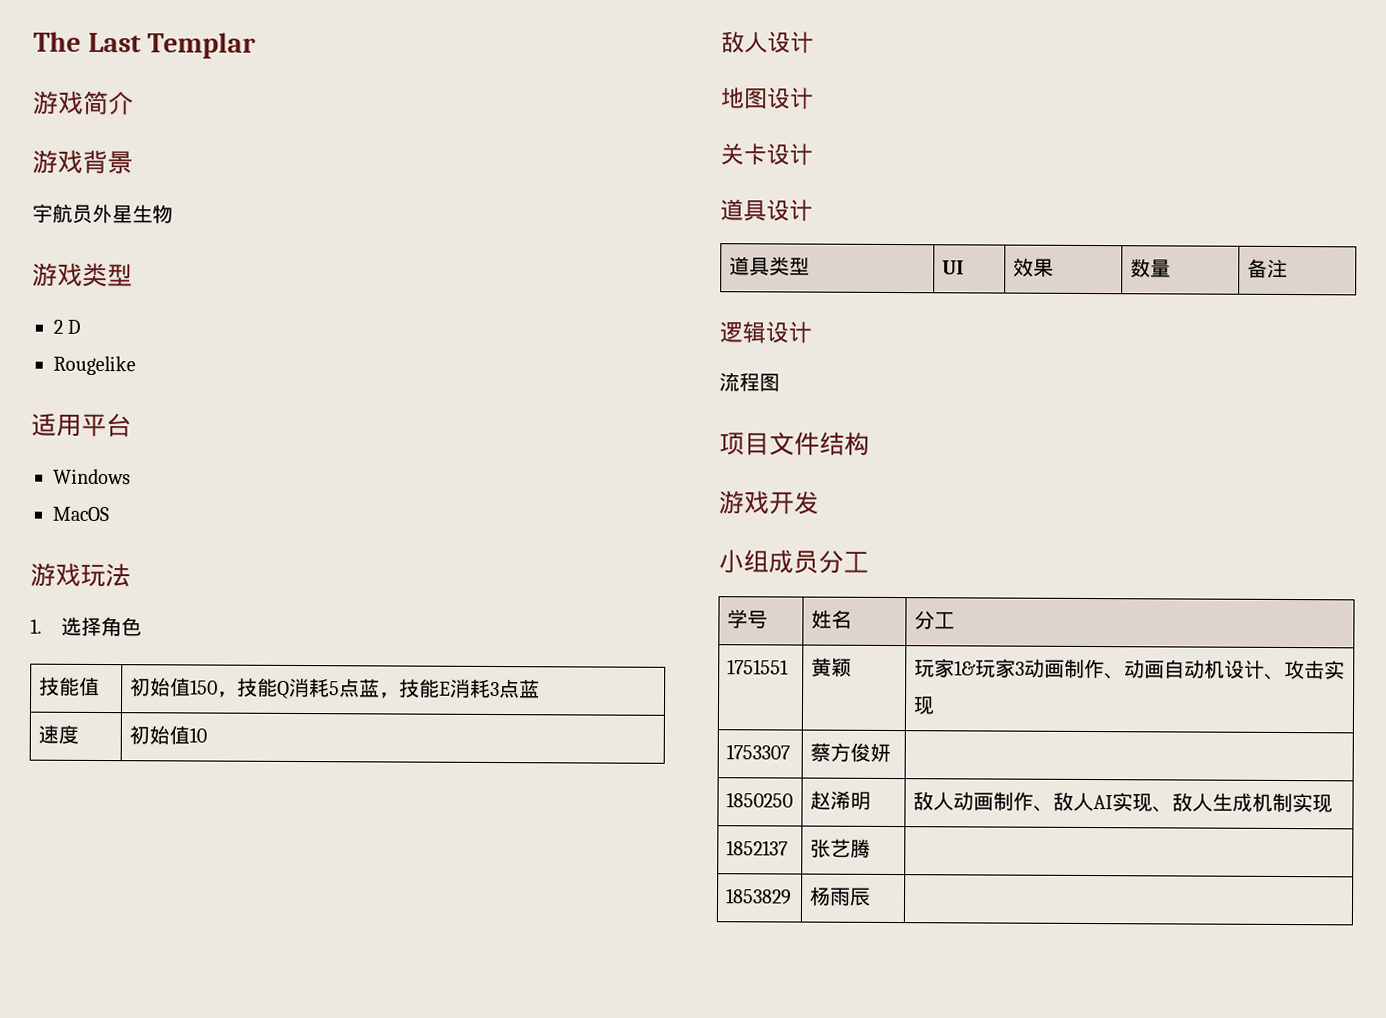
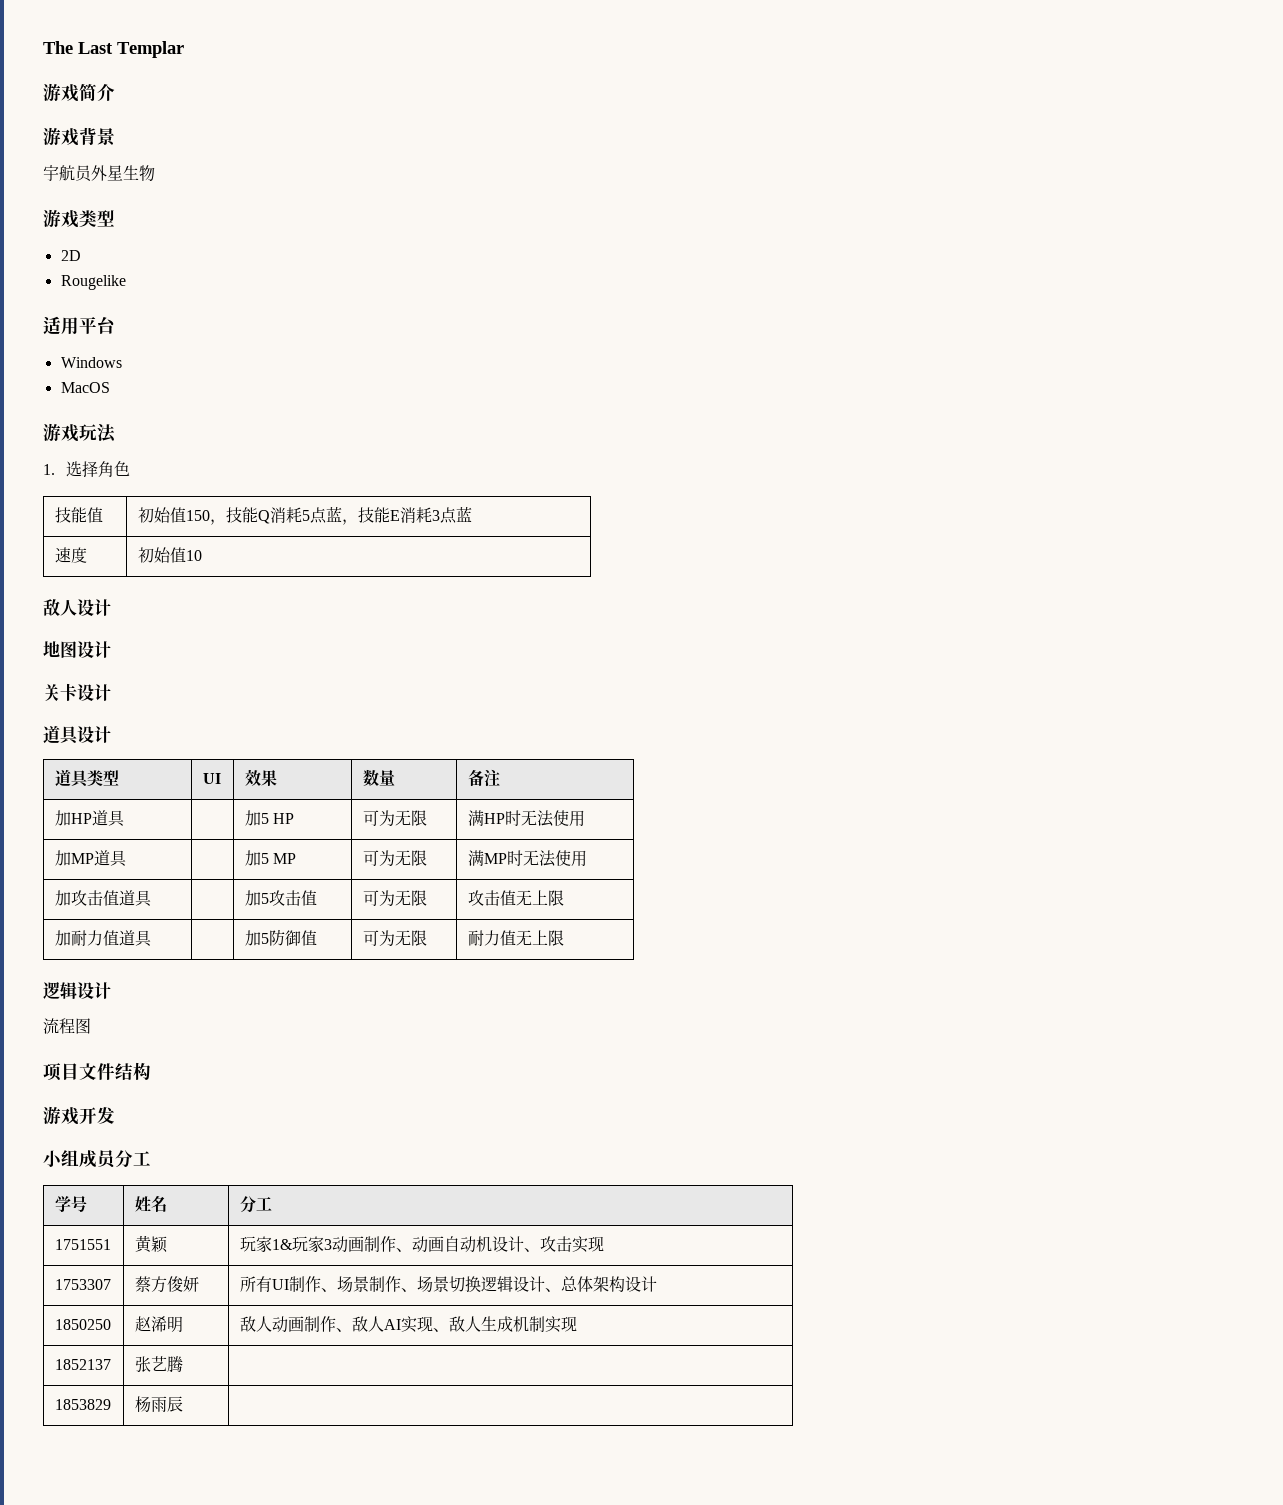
- 2 D
+ 2D
+ 加HP道具 | | 加5 HP | 可为无限 | 满HP时无法使用
+ 加MP道具 | | 加5 MP | 可为无限 | 满MP时无法使用
+ 加攻击值道具 | | 加5攻击值 | 可为无限 | 攻击值无上限
+ 加耐力值道具 | | 加5防御值 | 可为无限 | 耐力值无上限
- 1753307 | 蔡方俊妍 |
+ 1753307 | 蔡方俊妍 | 所有UI制作、场景制作、场景切换逻辑设计、总体架构设计

